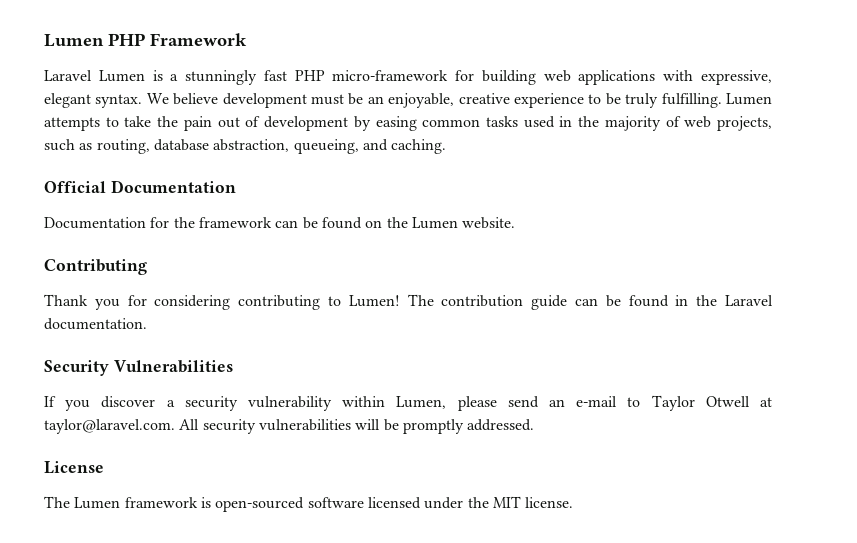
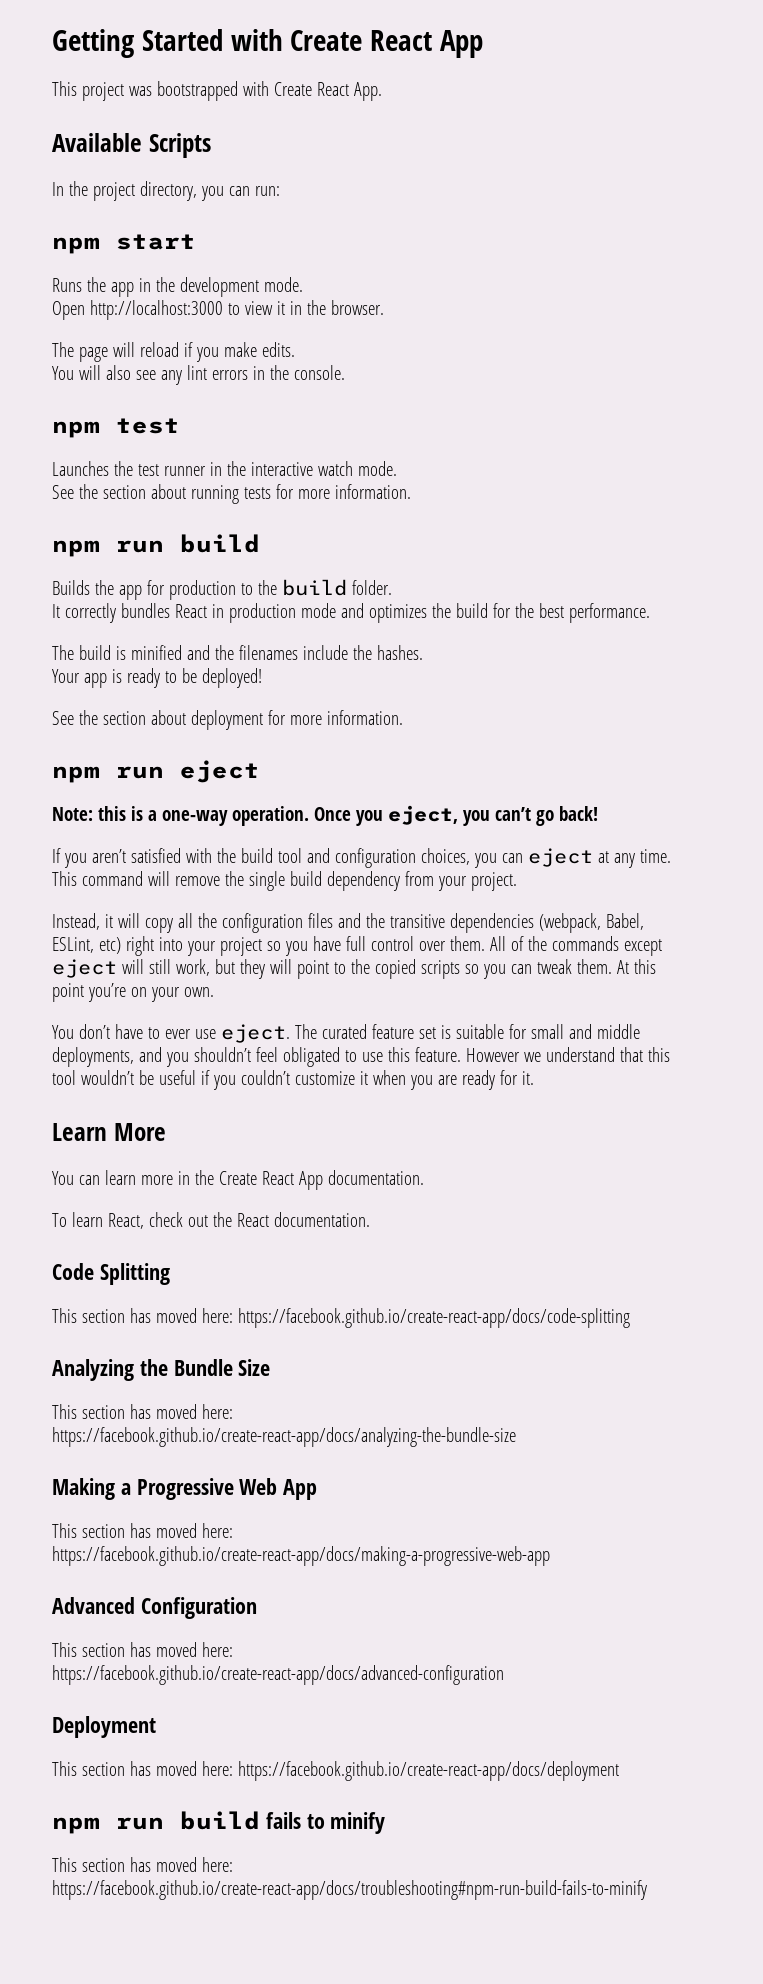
- Lumen PHP Framework
- Laravel Lumen is a stunningly fast PHP micro-framework for building web applications with expressive, elegant syntax. We believe development must be an enjoyable, creative experience to be truly fulfilling. Lumen attempts to take the pain out of development by easing common tasks used in the majority of web projects, such as routing, database abstraction, queueing, and caching.
- Official Documentation
- Documentation for the framework can be found on the Lumen website.
- Contributing
- Thank you for considering contributing to Lumen! The contribution guide can be found in the Laravel documentation.
- Security Vulnerabilities
- If you discover a security vulnerability within Lumen, please send an e-mail to Taylor Otwell at taylor@laravel.com. All security vulnerabilities will be promptly addressed.
- License
- The Lumen framework is open-sourced software licensed under the MIT license.
+ Getting Started with Create React App
+ This project was bootstrapped with Create React App.
+ Available Scripts
+ In the project directory, you can run:
+ npm start
+ Runs the app in the development mode.
+ Open http://localhost:3000 to view it in the browser.
+ The page will reload if you make edits.
+ You will also see any lint errors in the console.
+ npm test
+ Launches the test runner in the interactive watch mode.
+ See the section about running tests for more information.
+ npm run build
+ Builds the app for production to the build folder.
+ It correctly bundles React in production mode and optimizes the build for the best performance.
+ The build is minified and the filenames include the hashes.
+ Your app is ready to be deployed!
+ See the section about deployment for more information.
+ npm run eject
+ Note: this is a one-way operation. Once you eject, you can’t go back!
+ If you aren’t satisfied with the build tool and configuration choices, you can eject at any time. This command will remove the single build dependency from your project.
+ Instead, it will copy all the configuration files and the transitive dependencies (webpack, Babel, ESLint, etc) right into your project so you have full control over them. All of the commands except eject will still work, but they will point to the copied scripts so you can tweak them. At this point you’re on your own.
+ You don’t have to ever use eject. The curated feature set is suitable for small and middle deployments, and you shouldn’t feel obligated to use this feature. However we understand that this tool wouldn’t be useful if you couldn’t customize it when you are ready for it.
+ Learn More
+ You can learn more in the Create React App documentation.
+ To learn React, check out the React documentation.
+ Code Splitting
+ This section has moved here: https://facebook.github.io/create-react-app/docs/code-splitting
+ Analyzing the Bundle Size
+ This section has moved here: https://facebook.github.io/create-react-app/docs/analyzing-the-bundle-size
+ Making a Progressive Web App
+ This section has moved here: https://facebook.github.io/create-react-app/docs/making-a-progressive-web-app
+ Advanced Configuration
+ This section has moved here: https://facebook.github.io/create-react-app/docs/advanced-configuration
+ Deployment
+ This section has moved here: https://facebook.github.io/create-react-app/docs/deployment
+ npm run build fails to minify
+ This section has moved here: https://facebook.github.io/create-react-app/docs/troubleshooting#npm-run-build-fails-to-minify

